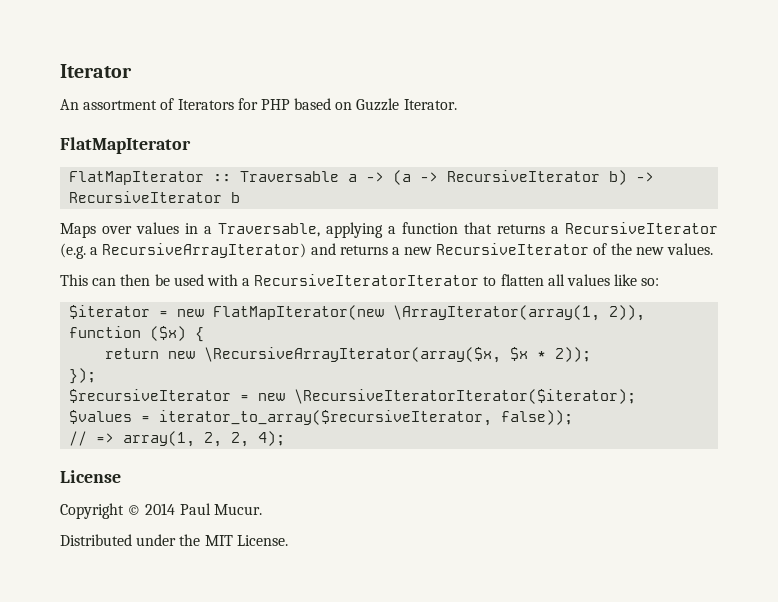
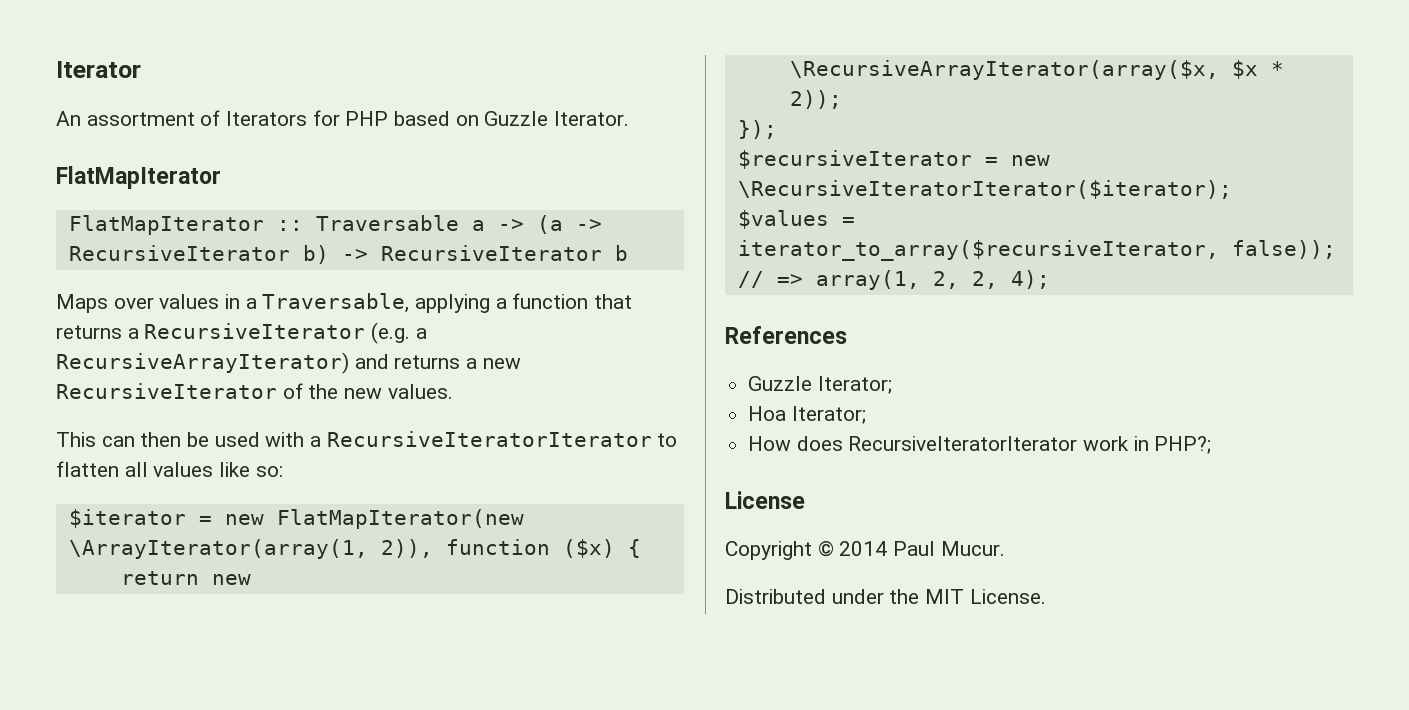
+ References
+ Guzzle Iterator;
+ Hoa Iterator;
+ How does RecursiveIteratorIterator work in PHP?;

